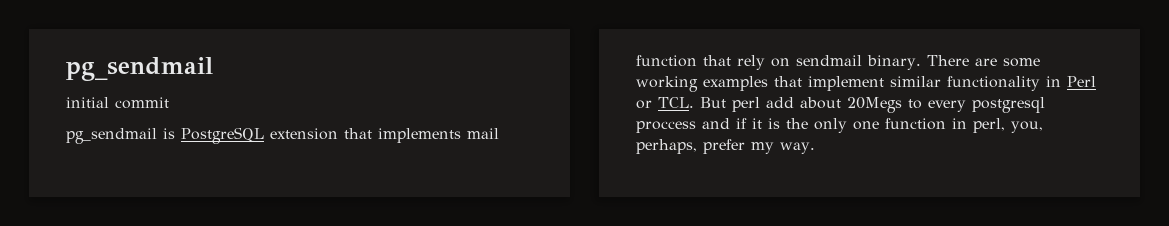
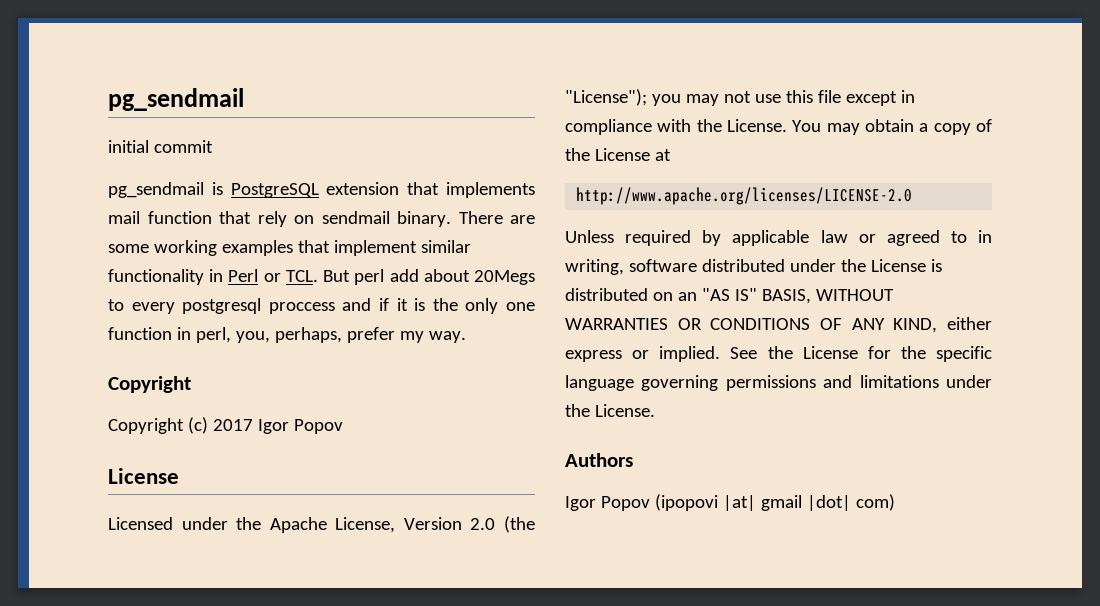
  There are some working examples that implement similar functionality in Perl or TCL. But perl add about 20Megs to every postgresql proccess and if it is the only one function in perl, you, perhaps, prefer my way.
+ Copyright
+ Copyright (c) 2017 Igor Popov
+ License
+ Licensed under the Apache License, Version 2.0 (the "License"); you may not use this file except in compliance with the License. You may obtain a copy of the License at
+ http://www.apache.org/licenses/LICENSE-2.0
+ Unless required by applicable law or agreed to in writing, software distributed under the License is distributed on an "AS IS" BASIS, WITHOUT WARRANTIES OR CONDITIONS OF ANY KIND, either express or implied. See the License for the specific language governing permissions and limitations under the License.
+ Authors
+ Igor Popov (ipopovi |at| gmail |dot| com)

